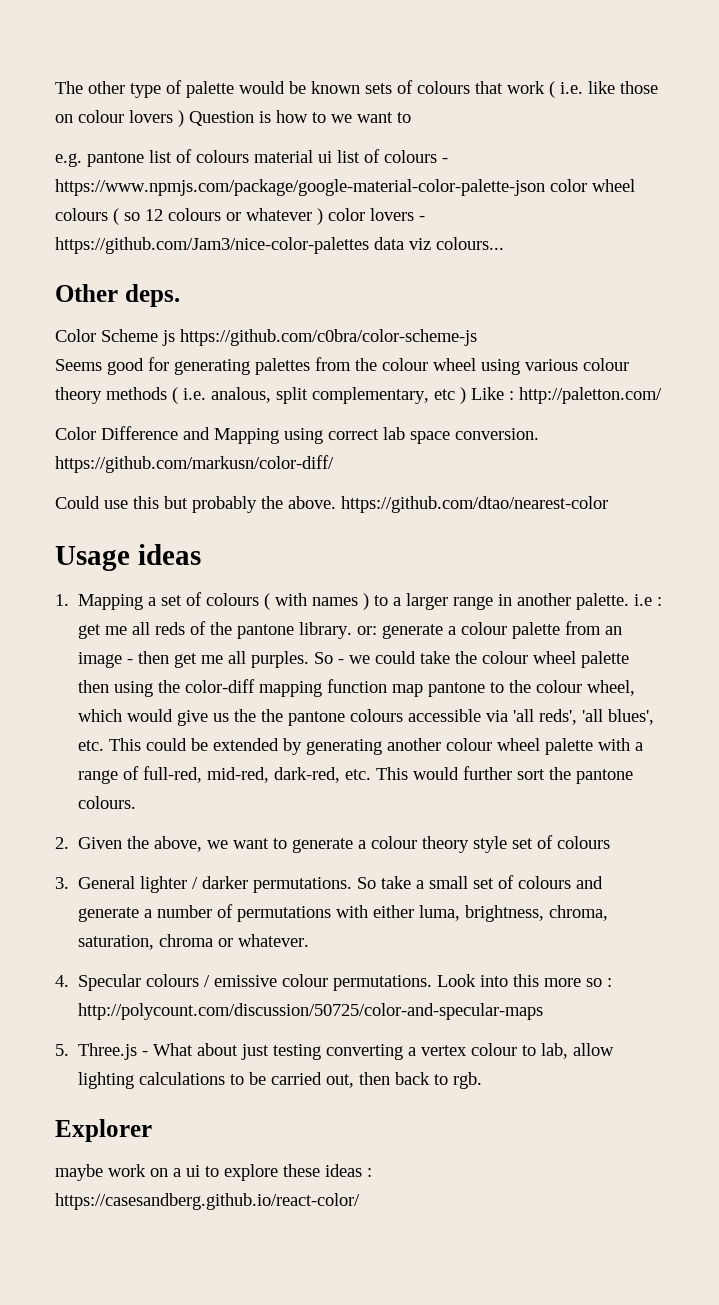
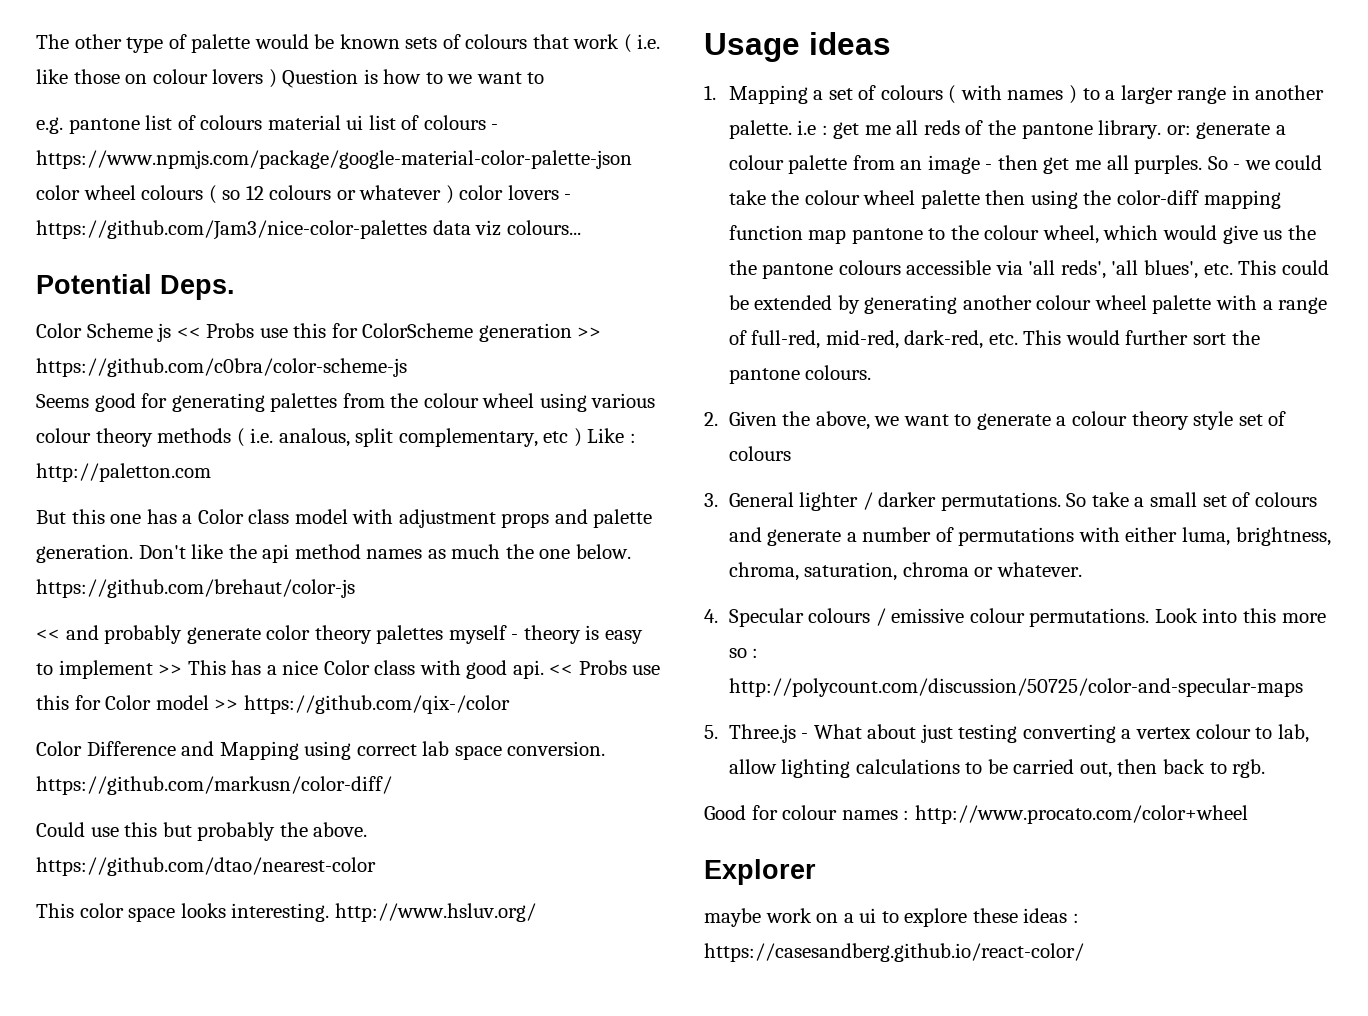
- Other deps.
+ Potential Deps.
- Color Scheme js https://github.com/c0bra/color-scheme-js
+ Color Scheme js << Probs use this for ColorScheme generation >> https://github.com/c0bra/color-scheme-js
- Seems good for generating palettes from the colour wheel using various colour theory methods ( i.e. analous, split complementary, etc ) Like : http://paletton.com/
+ Seems good for generating palettes from the colour wheel using various colour theory methods ( i.e. analous, split complementary, etc ) Like : http://paletton.com
+ But this one has a Color class model with adjustment props and palette generation. Don't like the api method names as much the one below. https://github.com/brehaut/color-js
+ << and probably generate color theory palettes myself - theory is easy to implement >> This has a nice Color class with good api. << Probs use this for Color model >> https://github.com/qix-/color
+ This color space looks interesting. http://www.hsluv.org/
+ Good for colour names : http://www.procato.com/color+wheel

